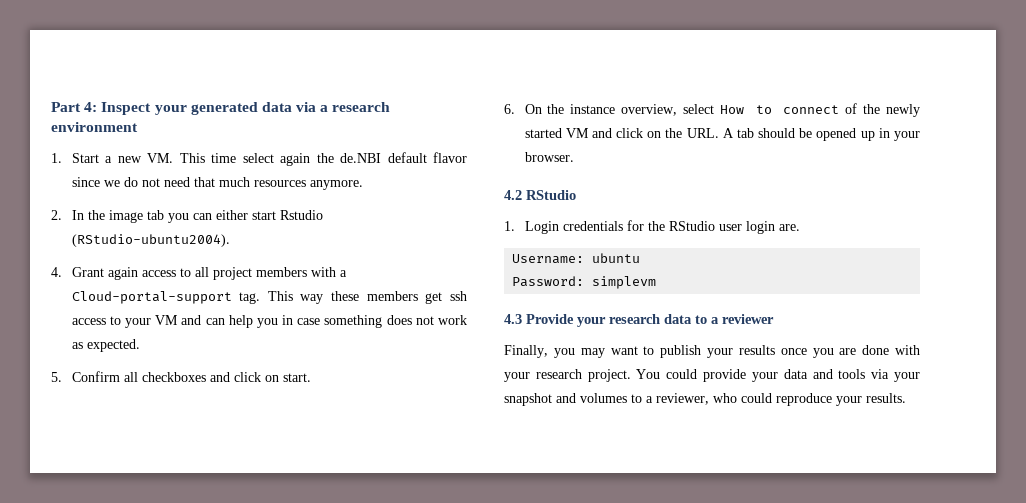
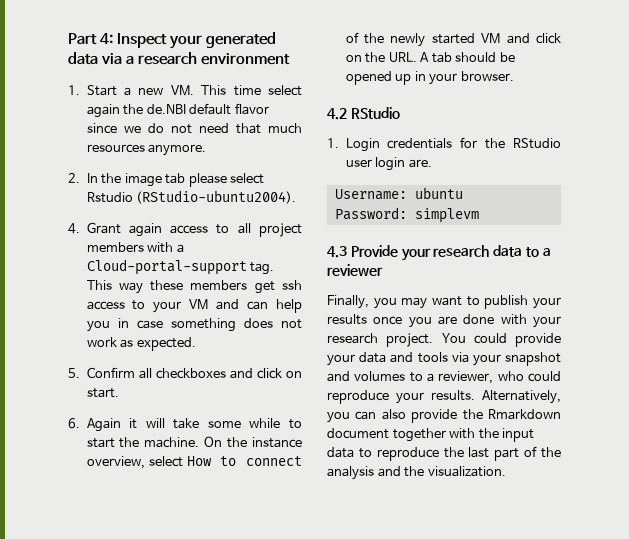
- 2. In the image tab you can either start Rstudio (RStudio-ubuntu2004).
+ 2. In the image tab please select Rstudio (RStudio-ubuntu2004).
- 6. On the instance overview, select How to connect of the newly started VM and click on the URL. A tab should be opened up in your browser.
+ 6. Again it will take some while to start the machine. On the instance overview, select How to connect of the newly started VM and click on the URL. A tab should be opened up in your browser.
+ Alternatively, you can also provide the Rmarkdown document together with the input data to reproduce the last part of the analysis and the visualization.

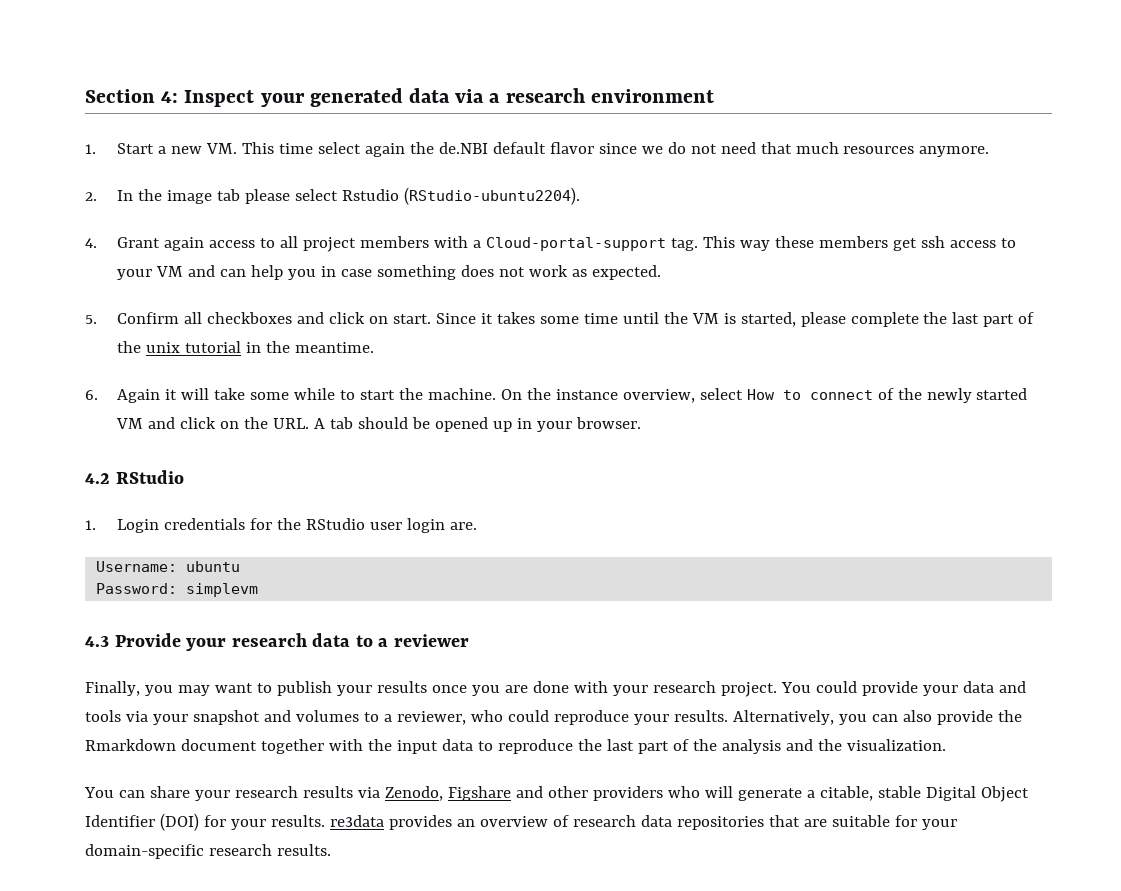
- Part 4: Inspect your generated data via a research environment
+ Section 4: Inspect your generated data via a research environment
- 2. In the image tab please select Rstudio (RStudio-ubuntu2004).
+ 2. In the image tab please select Rstudio (RStudio-ubuntu2204).
+ Since it takes some time until the VM is started, please complete the last part of the unix tutorial in the meantime.
+ You can share your research results via Zenodo, Figshare and other providers who will generate a citable, stable Digital Object Identifier (DOI) for your results. re3data provides an overview of research data repositories that are suitable for your domain-specific research results.

